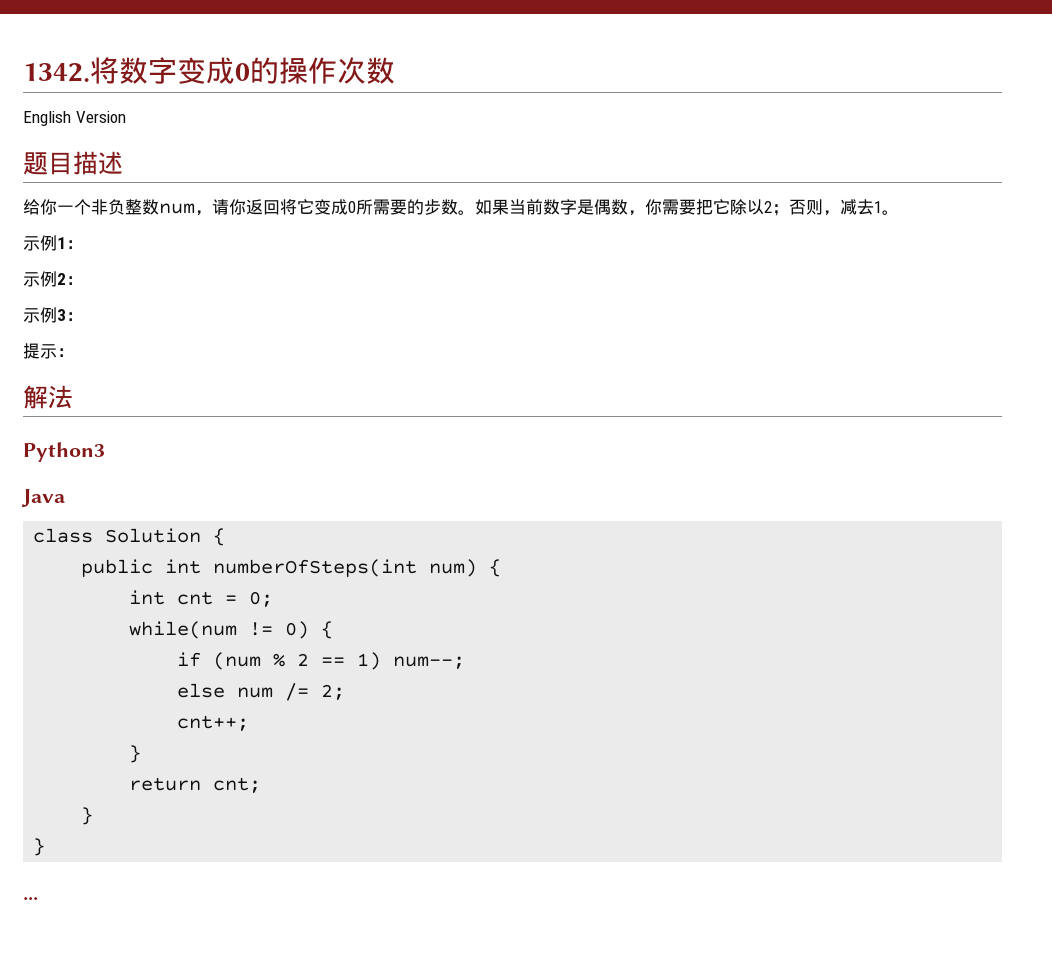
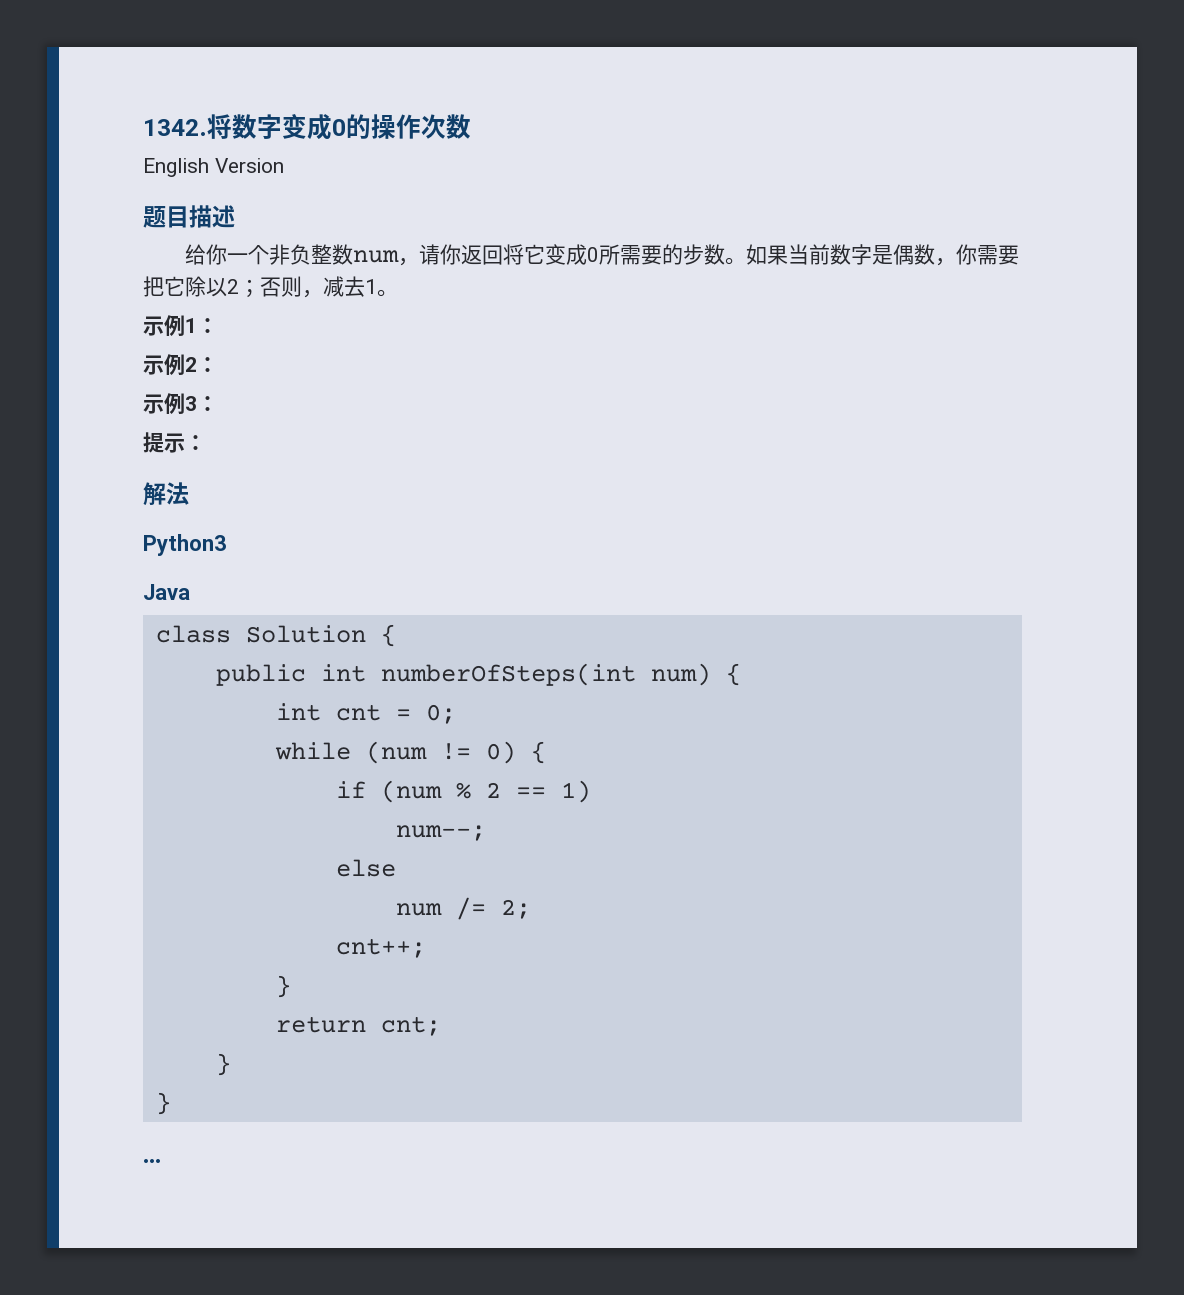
- while(num != 0) {
+ while (num != 0) {
- if (num % 2 == 1) num--;
+ if (num % 2 == 1)
+ num--;
- else num /= 2;
+ else
+ num /= 2;

